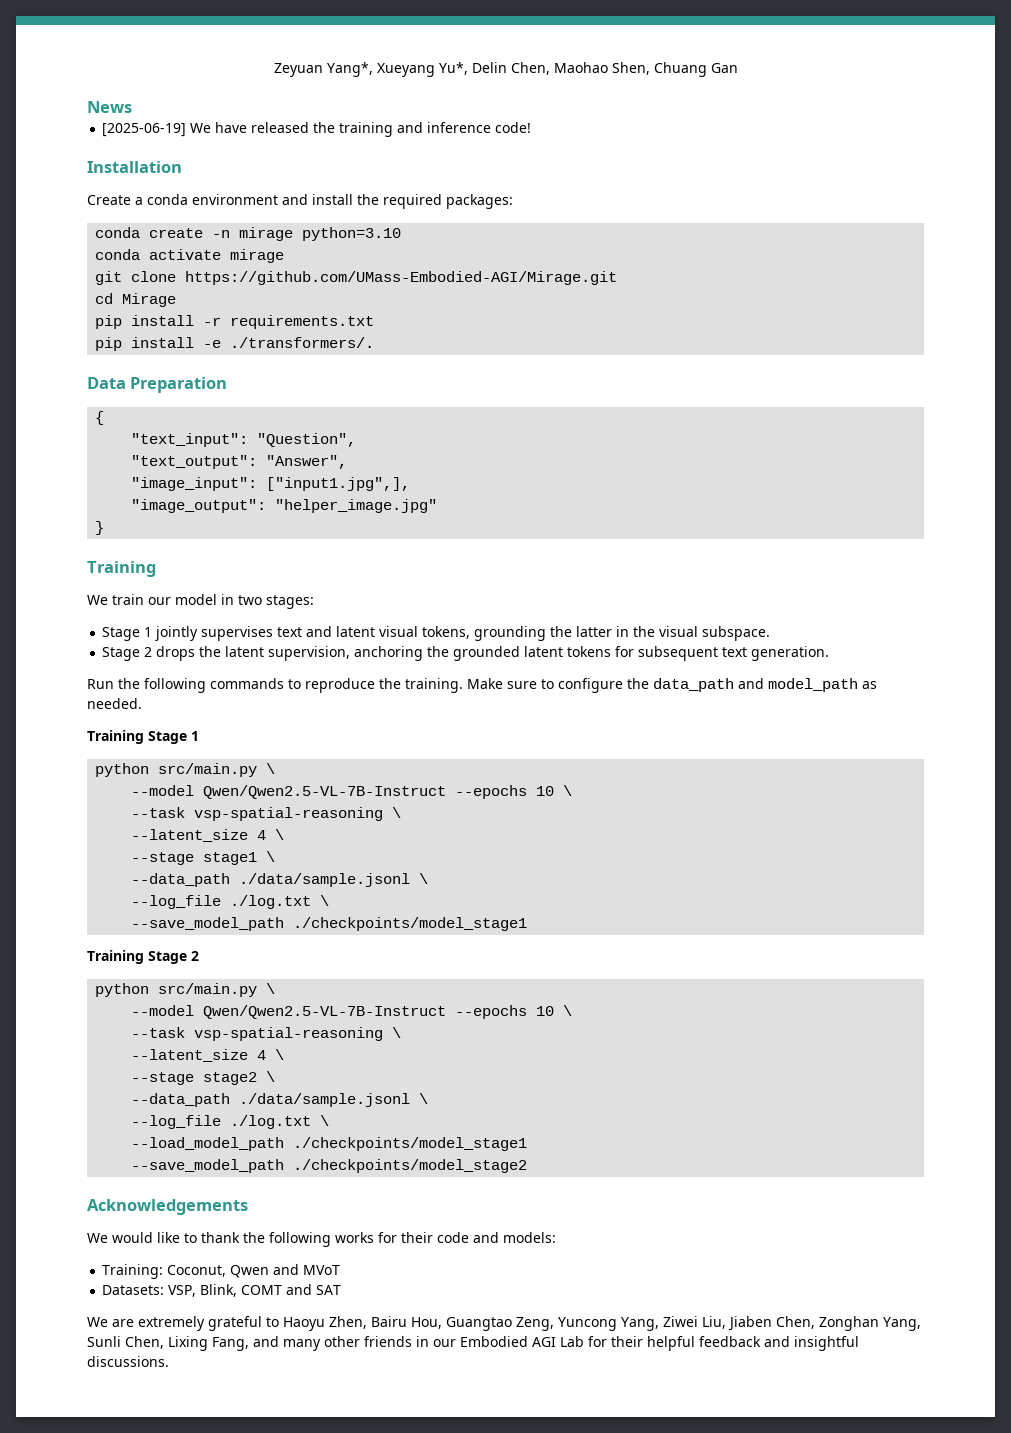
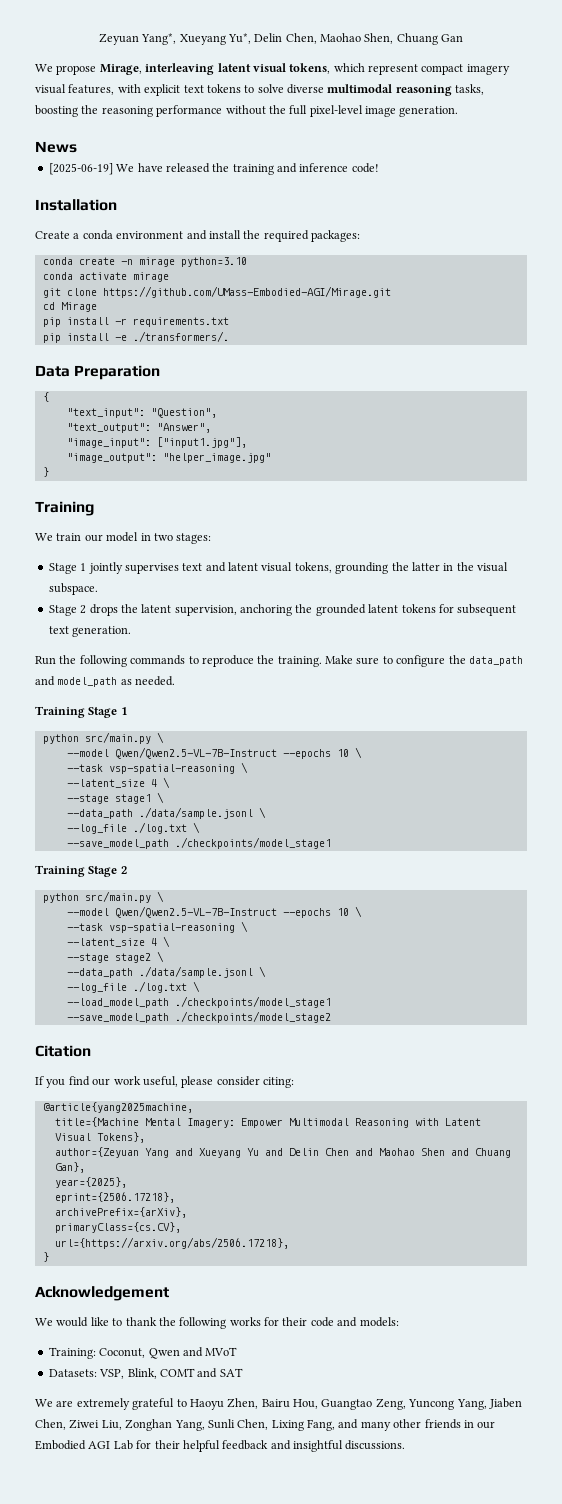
+ We propose Mirage, interleaving latent visual tokens, which represent compact imagery visual features, with explicit text tokens to solve diverse multimodal reasoning tasks, boosting the reasoning performance without the full pixel-level image generation.
- "image_input": ["input1.jpg",],
+ "image_input": ["input1.jpg"],
- Acknowledgements
+ Citation
+ If you find our work useful, please consider citing:
+ @article{yang2025machine,
+ title={Machine Mental Imagery: Empower Multimodal Reasoning with Latent Visual Tokens},
+ author={Zeyuan Yang and Xueyang Yu and Delin Chen and Maohao Shen and Chuang Gan},
+ year={2025},
+ eprint={2506.17218},
+ archivePrefix={arXiv},
+ primaryClass={cs.CV},
+ url={https://arxiv.org/abs/2506.17218},
+ }
+ Acknowledgement
- We are extremely grateful to Haoyu Zhen, Bairu Hou, Guangtao Zeng, Yuncong Yang, Ziwei Liu, Jiaben Chen, Zonghan Yang, Sunli Chen, Lixing Fang, and many other friends in our Embodied AGI Lab for their helpful feedback and insightful discussions.
+ We are extremely grateful to Haoyu Zhen, Bairu Hou, Guangtao Zeng, Yuncong Yang, Jiaben Chen, Ziwei Liu, Zonghan Yang, Sunli Chen, Lixing Fang, and many other friends in our Embodied AGI Lab for their helpful feedback and insightful discussions.

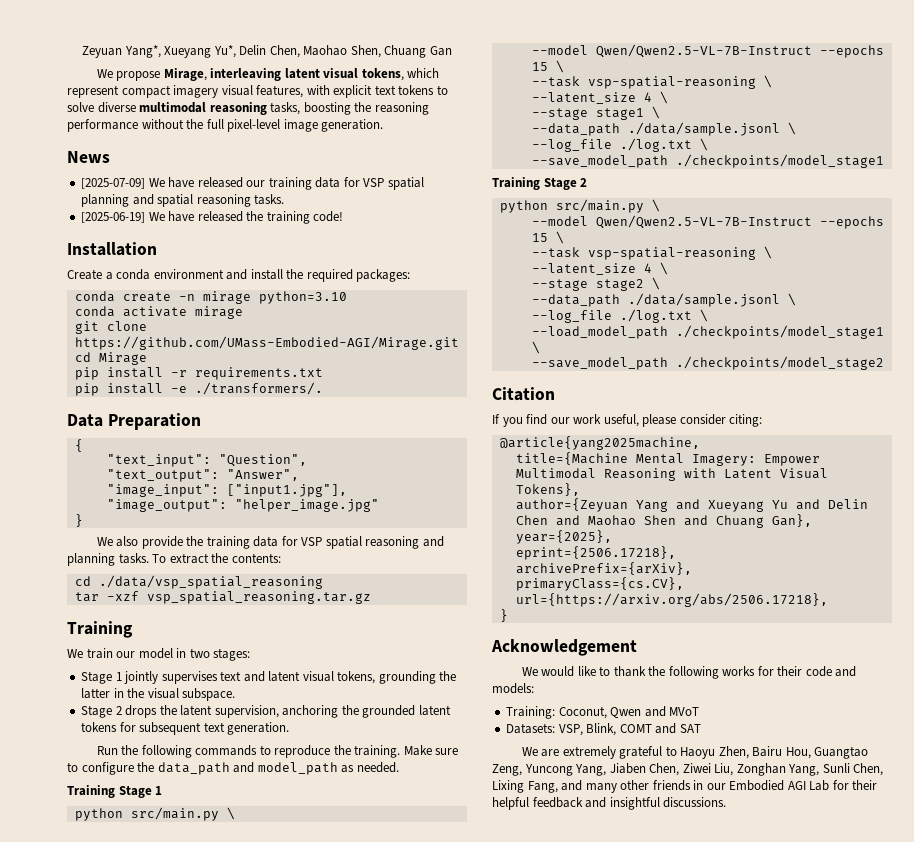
+ [2025-07-09] We have released our training data for VSP spatial planning and spatial reasoning tasks.
- [2025-06-19] We have released the training and inference code!
+ [2025-06-19] We have released the training code!
+ We also provide the training data for VSP spatial reasoning and planning tasks. To extract the contents:
+ cd ./data/vsp_spatial_reasoning
+ tar -xzf vsp_spatial_reasoning.tar.gz
  Training Stage 1
  python src/main.py \
- --model Qwen/Qwen2.5-VL-7B-Instruct --epochs 10 \
+ --model Qwen/Qwen2.5-VL-7B-Instruct --epochs 15 \
  Training Stage 2
  python src/main.py \
- --model Qwen/Qwen2.5-VL-7B-Instruct --epochs 10 \
+ --model Qwen/Qwen2.5-VL-7B-Instruct --epochs 15 \
- --load_model_path ./checkpoints/model_stage1
+ --load_model_path ./checkpoints/model_stage1 \

